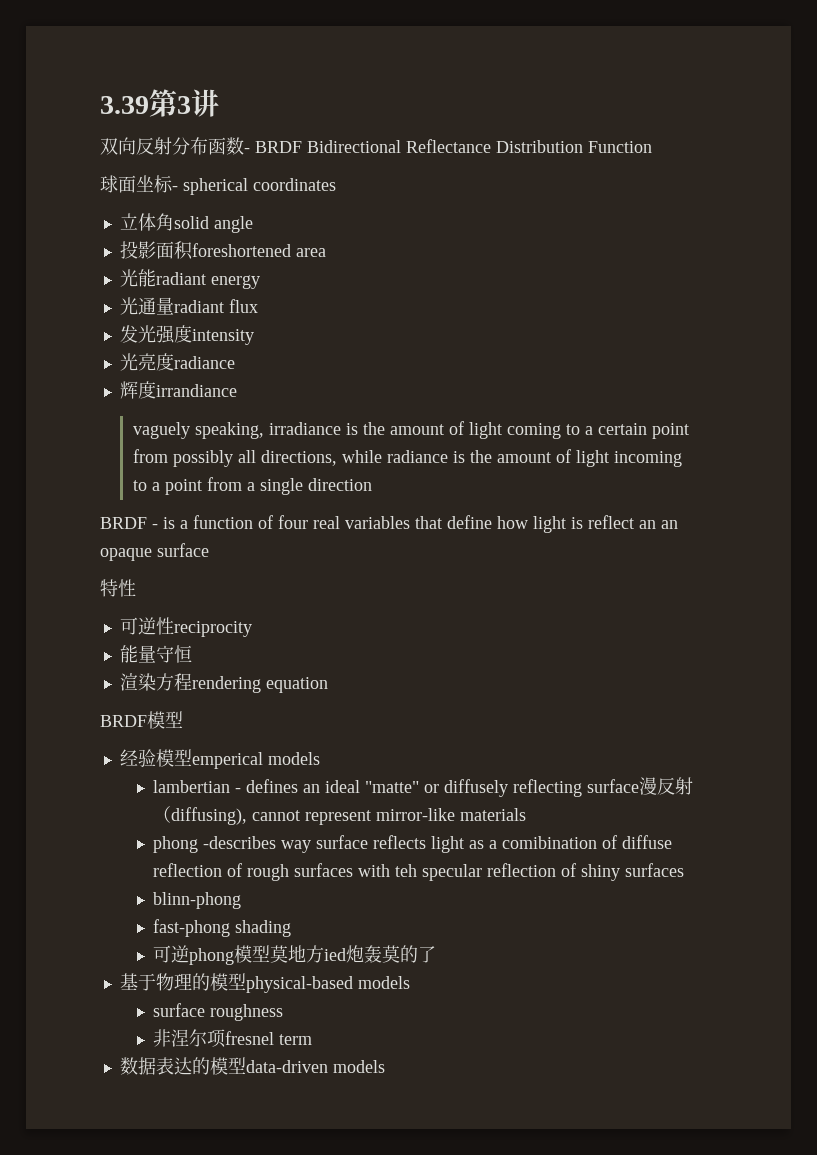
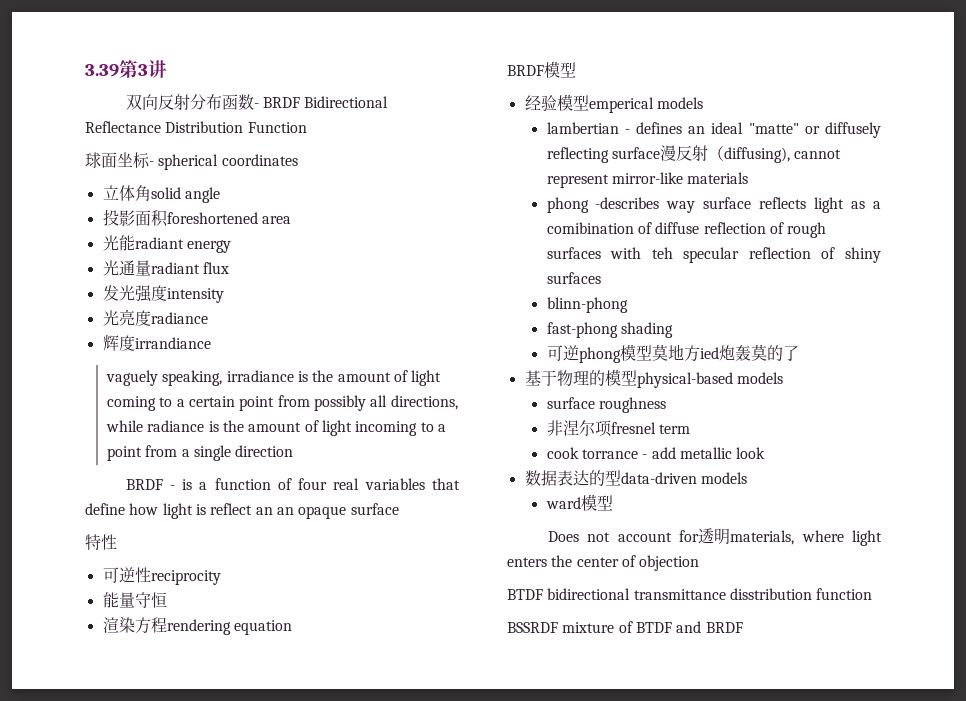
+ cook torrance - add metallic look
- 数据表达的模型data-driven models
+ 数据表达的型data-driven models
+ ward模型
+ Does not account for透明materials, where light enters the center of objection
+ BTDF bidirectional transmittance disstribution function
+ BSSRDF mixture of BTDF and BRDF

